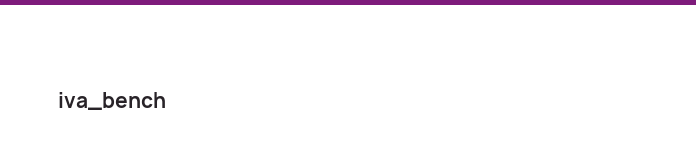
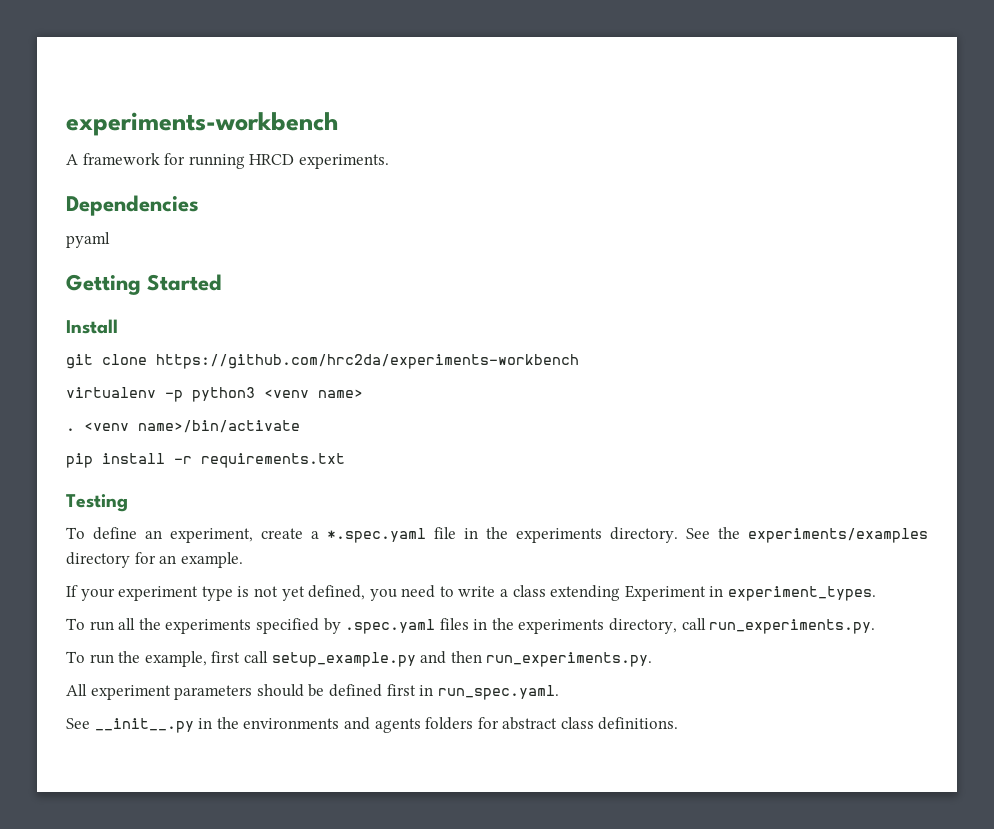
- iva_bench
+ experiments-workbench
+ A framework for running HRCD experiments.
+ Dependencies
+ pyaml
+ Getting Started
+ Install
+ git clone https://github.com/hrc2da/experiments-workbench
+ virtualenv -p python3 <venv name>
+ . <venv name>/bin/activate
+ pip install -r requirements.txt
+ Testing
+ To define an experiment, create a *.spec.yaml file in the experiments directory. See the experiments/examples directory for an example.
+ If your experiment type is not yet defined, you need to write a class extending Experiment in experiment_types.
+ To run all the experiments specified by .spec.yaml files in the experiments directory, call run_experiments.py.
+ To run the example, first call setup_example.py and then run_experiments.py.
+ All experiment parameters should be defined first in run_spec.yaml.
+ See __init__.py in the environments and agents folders for abstract class definitions.

